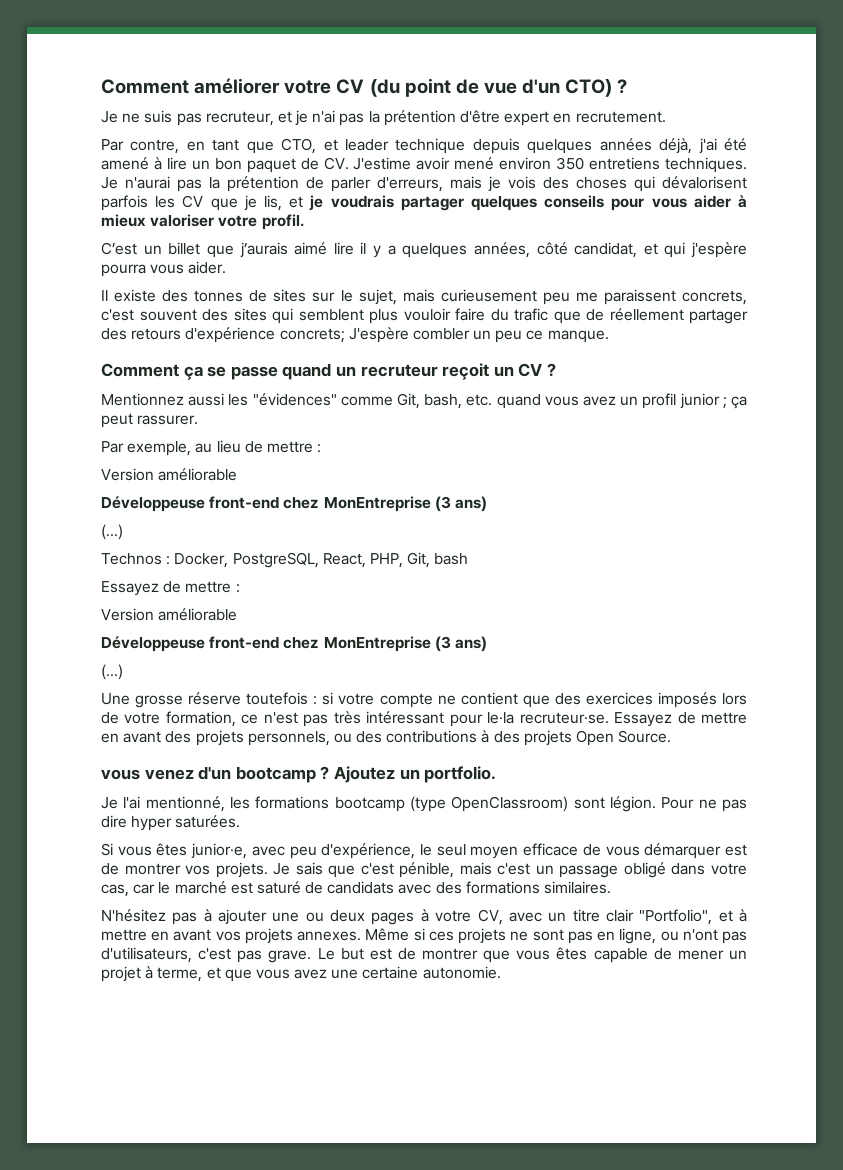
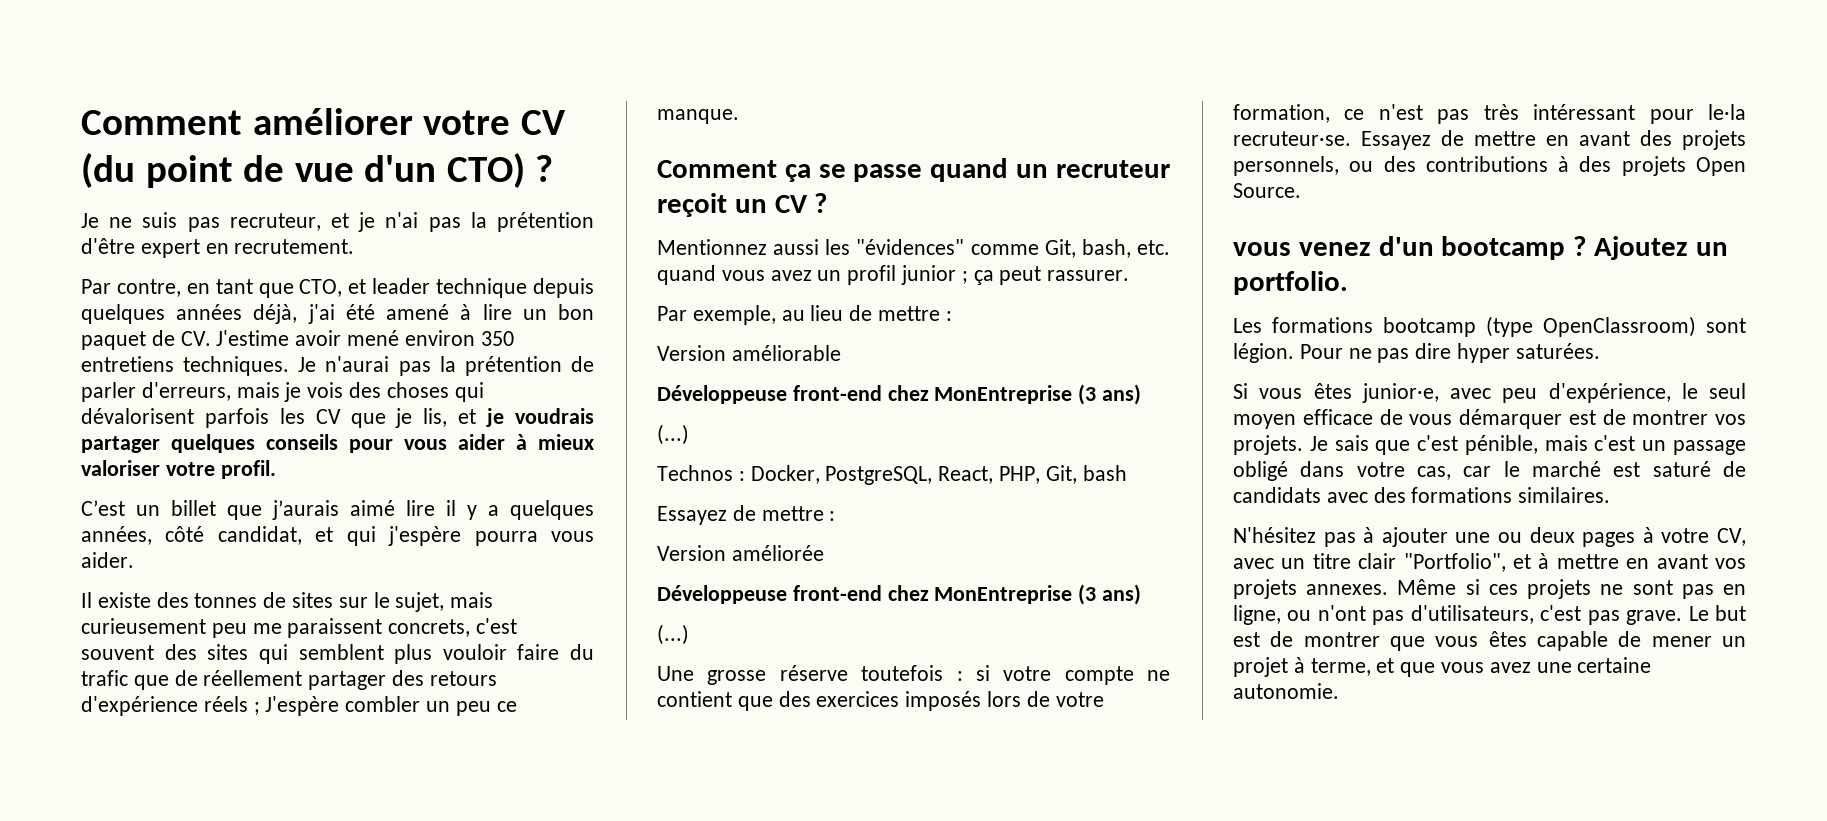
- Il existe des tonnes de sites sur le sujet, mais curieusement peu me paraissent concrets, c'est souvent des sites qui semblent plus vouloir faire du trafic que de réellement partager des retours d'expérience concrets; J'espère combler un peu ce manque.
+ Il existe des tonnes de sites sur le sujet, mais curieusement peu me paraissent concrets, c'est souvent des sites qui semblent plus vouloir faire du trafic que de réellement partager des retours d'expérience réels ; J'espère combler un peu ce manque.
  Essayez de mettre :
- Version améliorable
+ Version améliorée
- Je l'ai mentionné, les formations bootcamp (type OpenClassroom) sont légion.
+ Les formations bootcamp (type OpenClassroom) sont légion.

